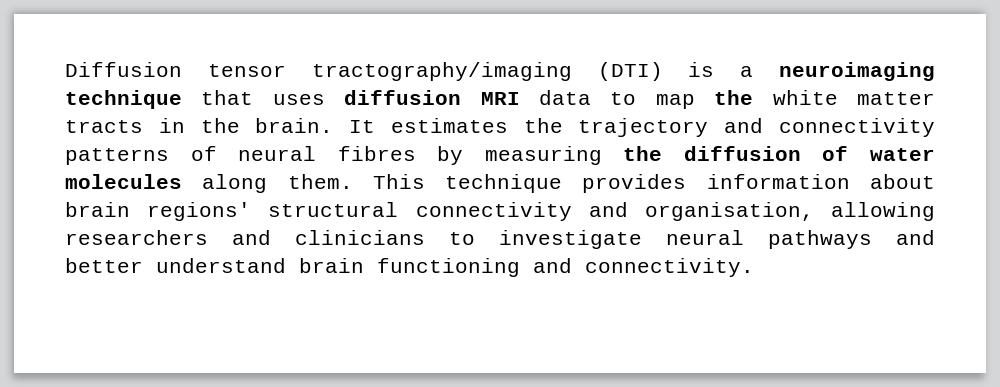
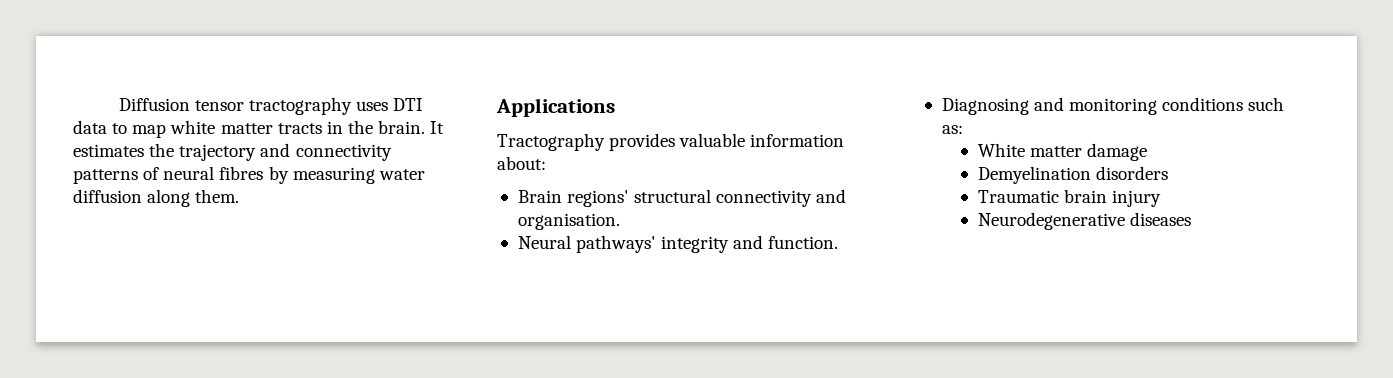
- Diffusion tensor tractography/imaging (DTI) is a neuroimaging technique that uses diffusion MRI data to map the white matter tracts in the brain.
+ Diffusion tensor tractography uses DTI data to map white matter tracts in the brain.
- It estimates the trajectory and connectivity patterns of neural fibres by measuring the diffusion of water molecules along them. This technique provides information about brain regions' structural connectivity and organisation, allowing researchers and clinicians to investigate neural pathways and better understand brain functioning and connectivity.
+ It estimates the trajectory and connectivity patterns of neural fibres by measuring water diffusion along them.
+ Applications
+ Tractography provides valuable information about:
+ Brain regions' structural connectivity and organisation.
+ Neural pathways' integrity and function.
+ Diagnosing and monitoring conditions such as:
+ White matter damage
+ Demyelination disorders
+ Traumatic brain injury
+ Neurodegenerative diseases

